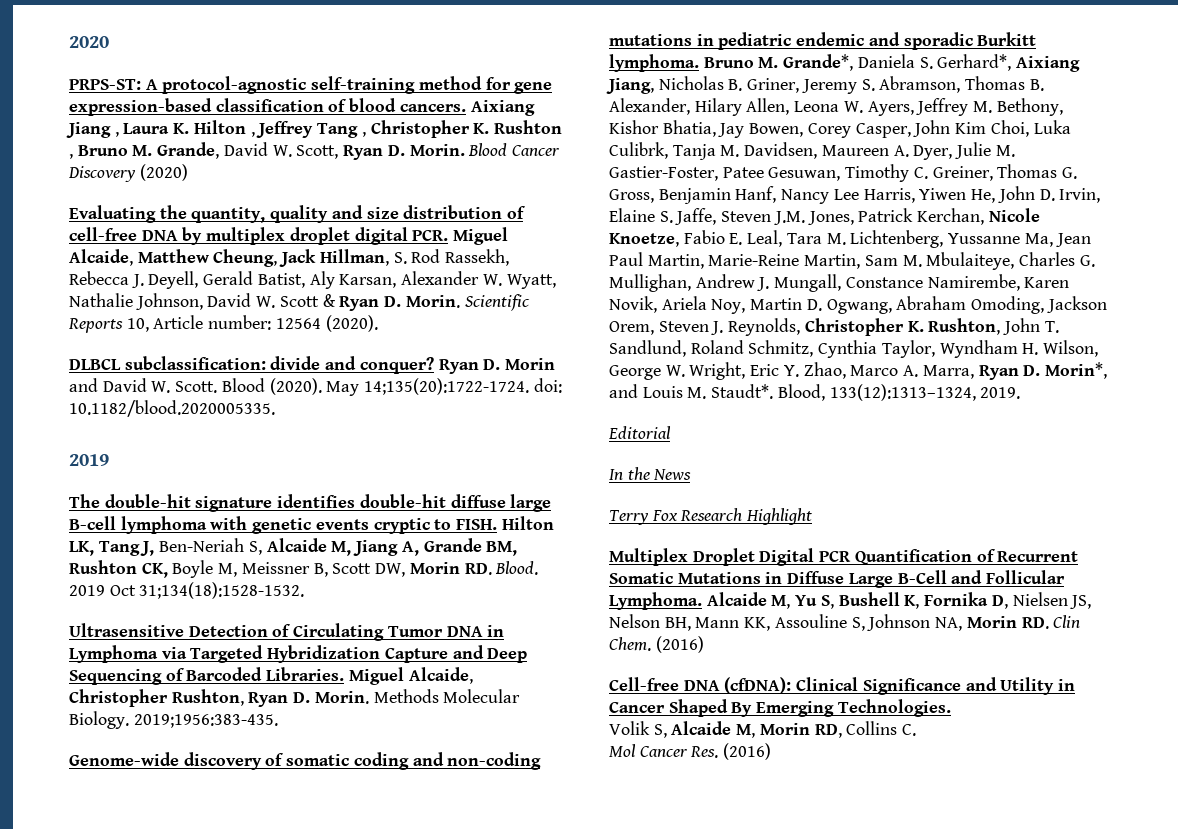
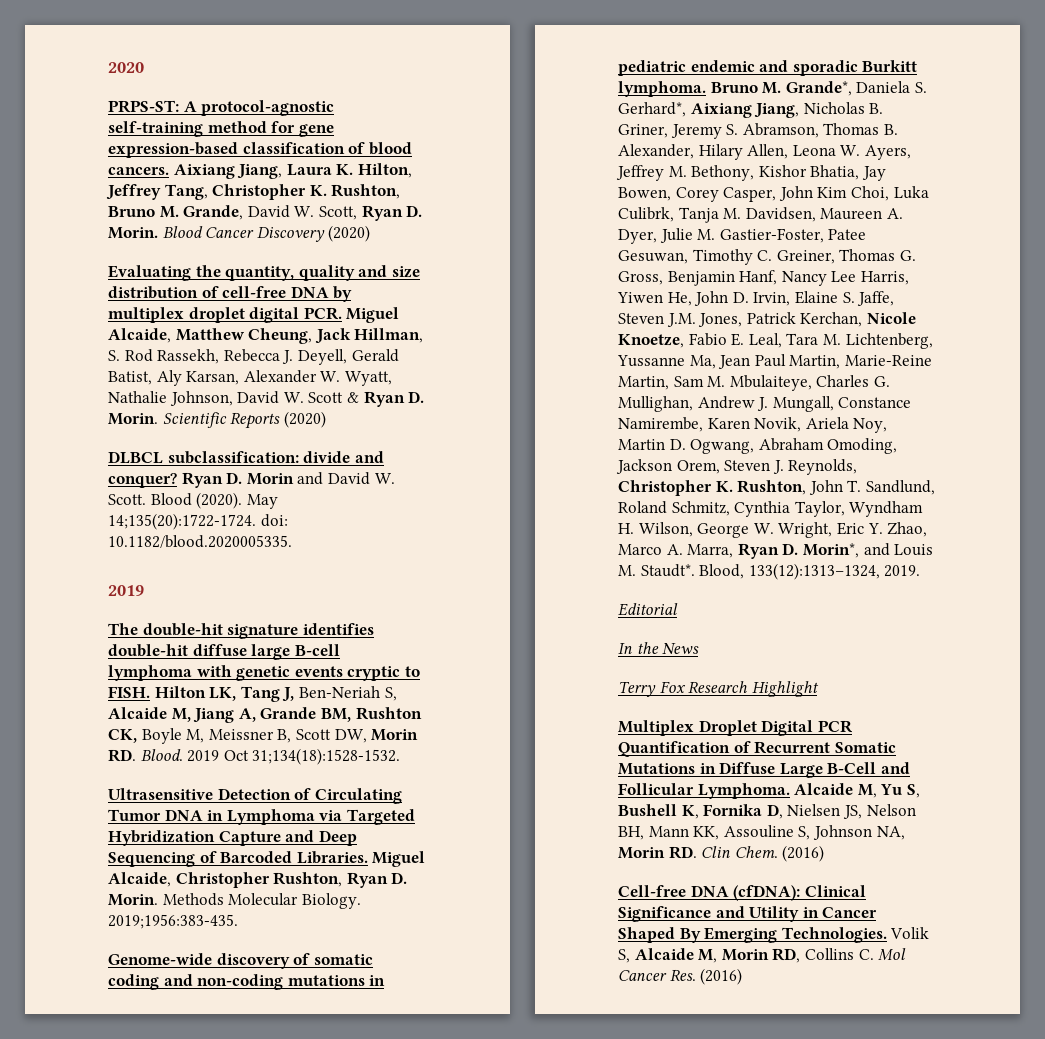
- Aixiang Jiang , Laura K. Hilton , Jeffrey Tang , Christopher K. Rushton , Bruno M. Grande, David W. Scott, Ryan D. Morin.
+ Aixiang Jiang, Laura K. Hilton, Jeffrey Tang, Christopher K. Rushton, Bruno M. Grande, David W. Scott, Ryan D. Morin.
- Scientific Reports 10, Article number: 12564 (2020).
+ Scientific Reports (2020)
- Cell-free DNA (cfDNA): Clinical Significance and Utility in Cancer Shaped By Emerging Technologies.
- Volik S, Alcaide M, Morin RD, Collins C.
- Mol Cancer Res. (2016)
+ Cell-free DNA (cfDNA): Clinical Significance and Utility in Cancer Shaped By Emerging Technologies. Volik S, Alcaide M, Morin RD, Collins C. Mol Cancer Res. (2016)

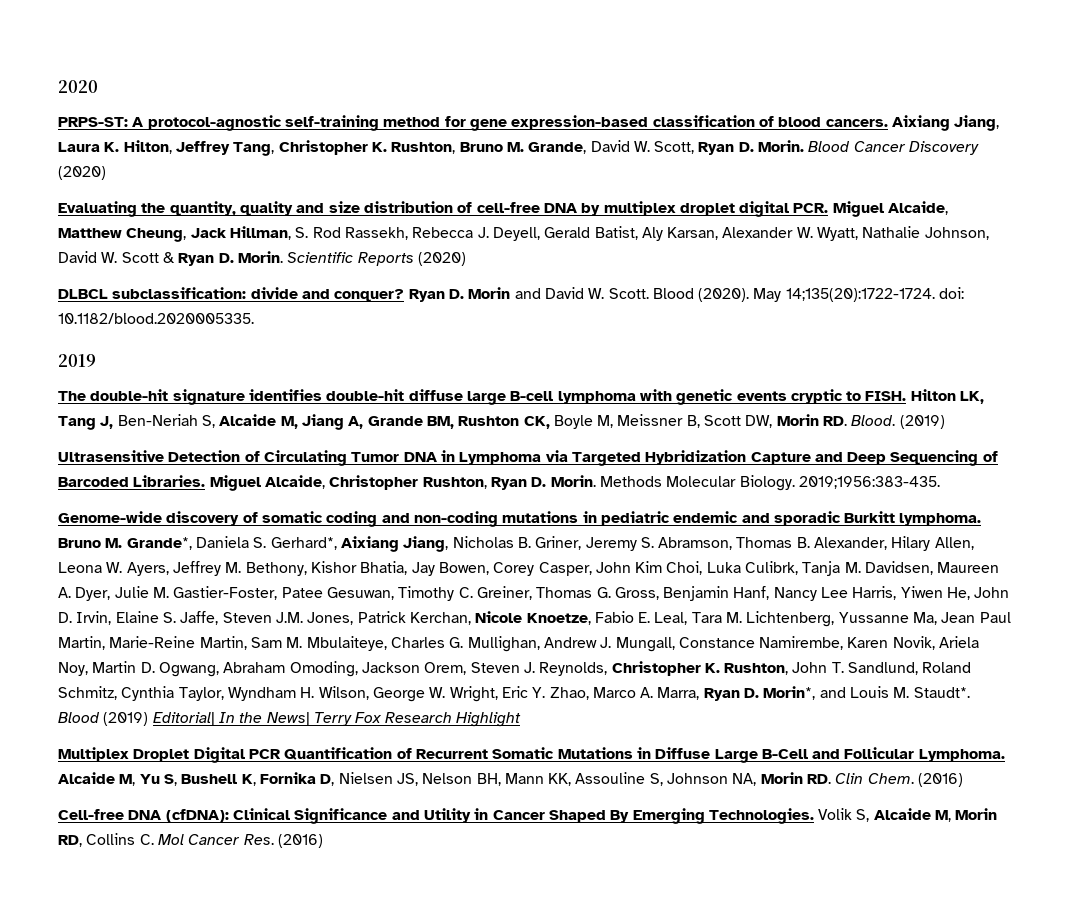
- Hilton LK, Tang J, Ben-Neriah S, Alcaide M, Jiang A, Grande BM, Rushton CK, Boyle M, Meissner B, Scott DW, Morin RD. Blood. 2019 Oct 31;134(18):1528-1532.
+ Hilton LK, Tang J, Ben-Neriah S, Alcaide M, Jiang A, Grande BM, Rushton CK, Boyle M, Meissner B, Scott DW, Morin RD. Blood. (2019)
- Blood, 133(12):1313–1324, 2019.
- Editorial
- In the News
- Terry Fox Research Highlight
+ Blood (2019) Editorial| In the News| Terry Fox Research Highlight

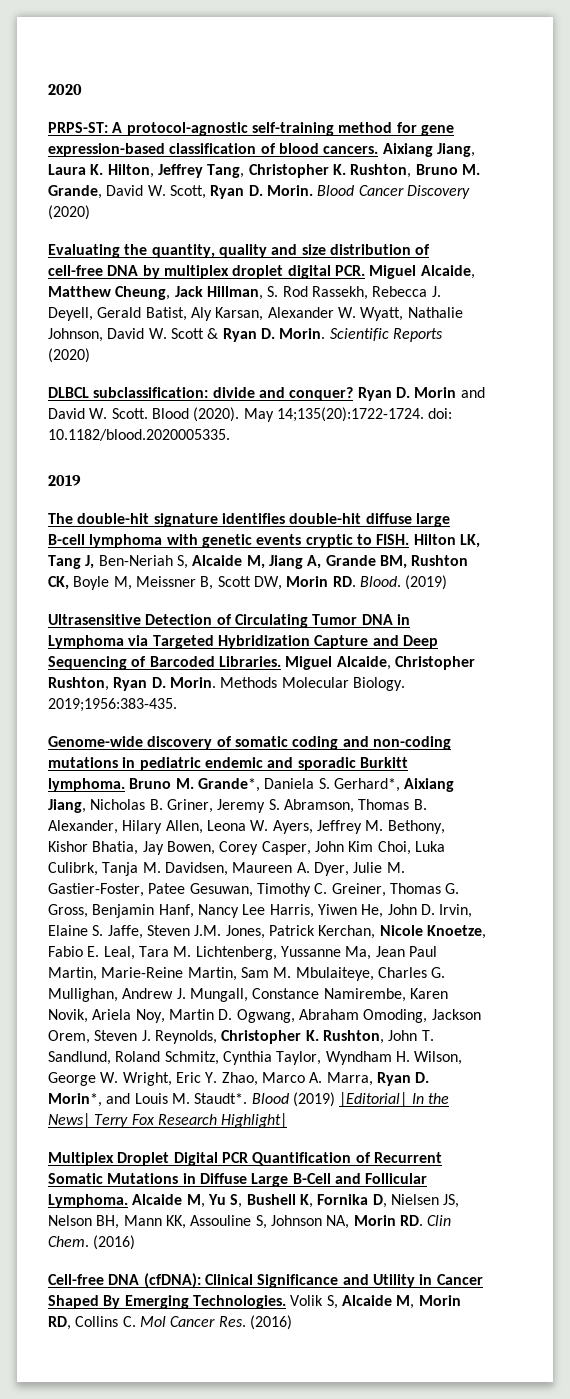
- Blood (2019) Editorial| In the News| Terry Fox Research Highlight
+ Blood (2019) |Editorial| In the News| Terry Fox Research Highlight|

